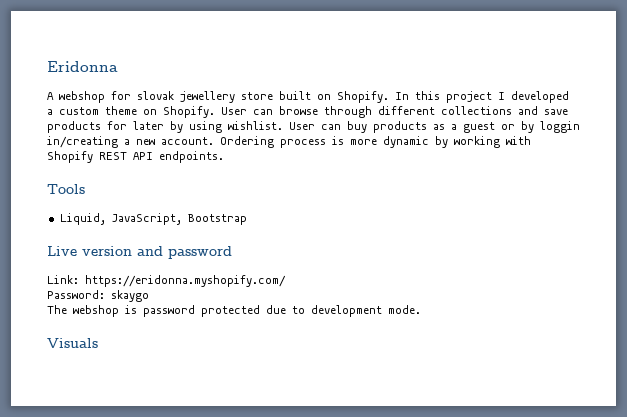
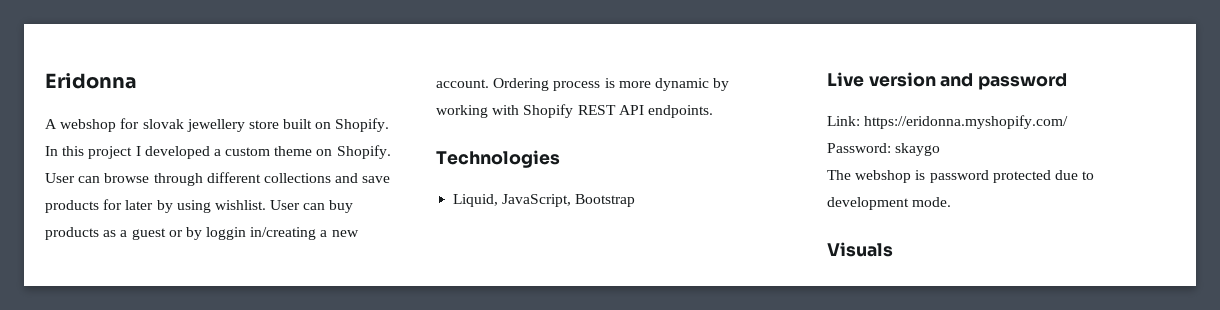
- Tools
+ Technologies

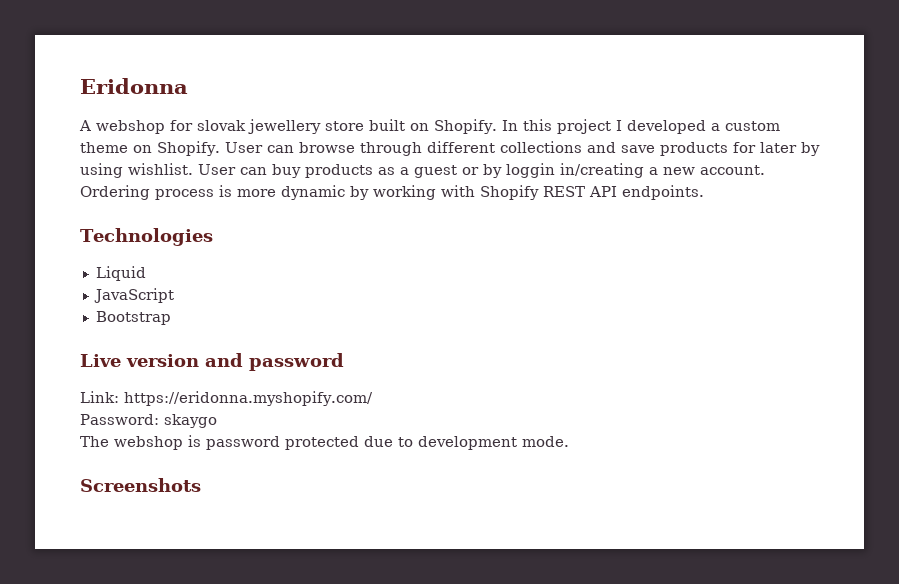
- Liquid, JavaScript, Bootstrap
+ Liquid
+ JavaScript
+ Bootstrap
- Visuals
+ Screenshots

